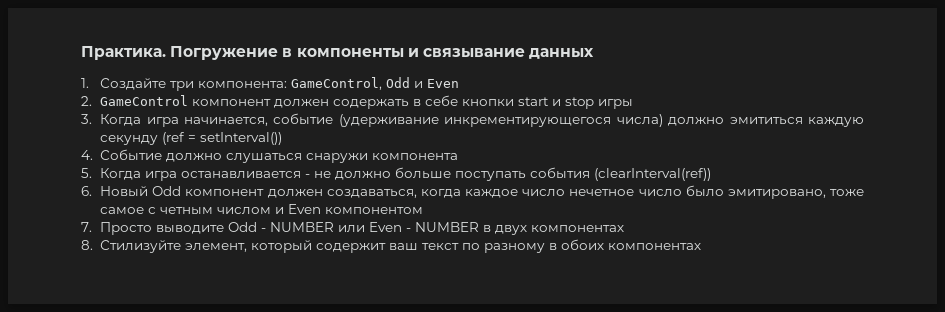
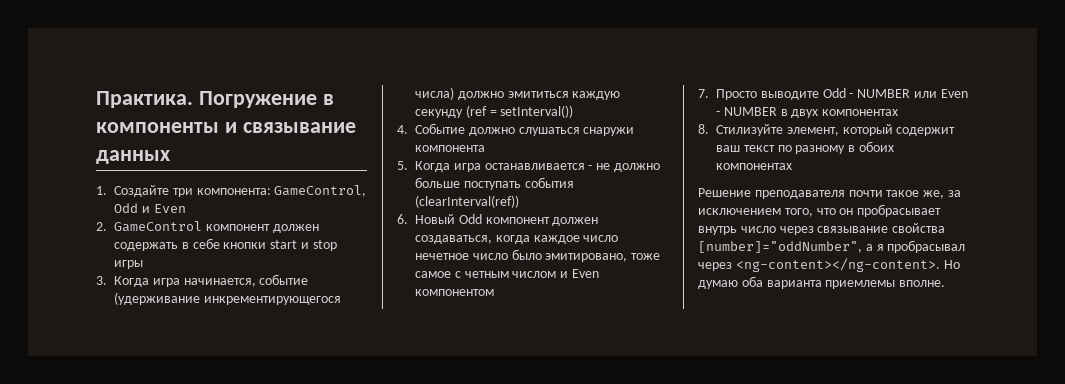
+ Решение преподавателя почти такое же, за исключением того, что он пробрасывает внутрь число через связывание свойства [number]="oddNumber", а я пробрасывал через <ng-content></ng-content>. Но думаю оба варианта приемлемы вполне.

